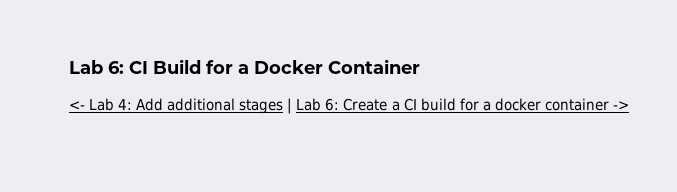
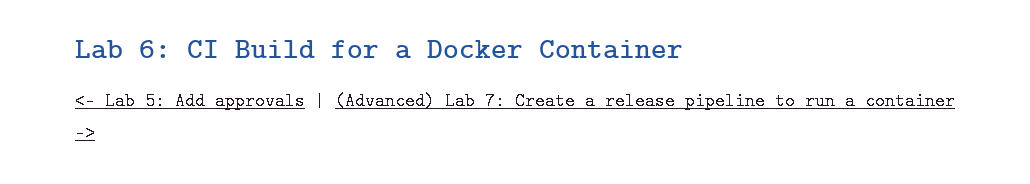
- <- Lab 4: Add additional stages | Lab 6: Create a CI build for a docker container ->
+ <- Lab 5: Add approvals | (Advanced) Lab 7: Create a release pipeline to run a container ->

